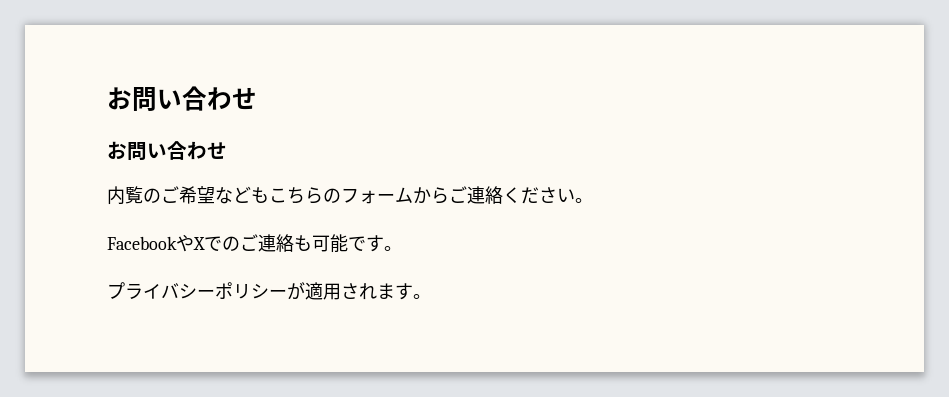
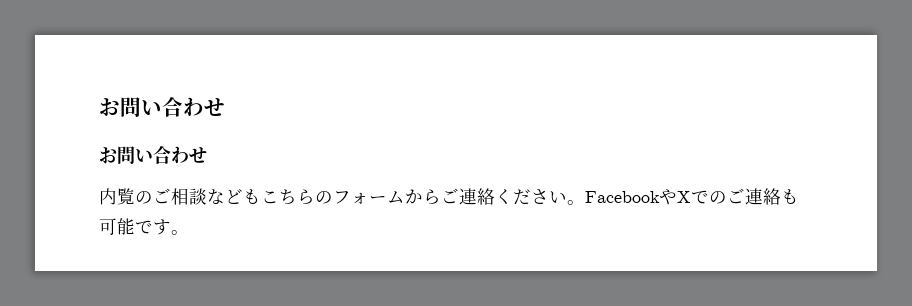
- 内覧のご希望などもこちらのフォームからご連絡ください。
- FacebookやXでのご連絡も可能です。
+ 内覧のご相談などもこちらのフォームからご連絡ください。FacebookやXでのご連絡も可能です。
- プライバシーポリシーが適用されます。

